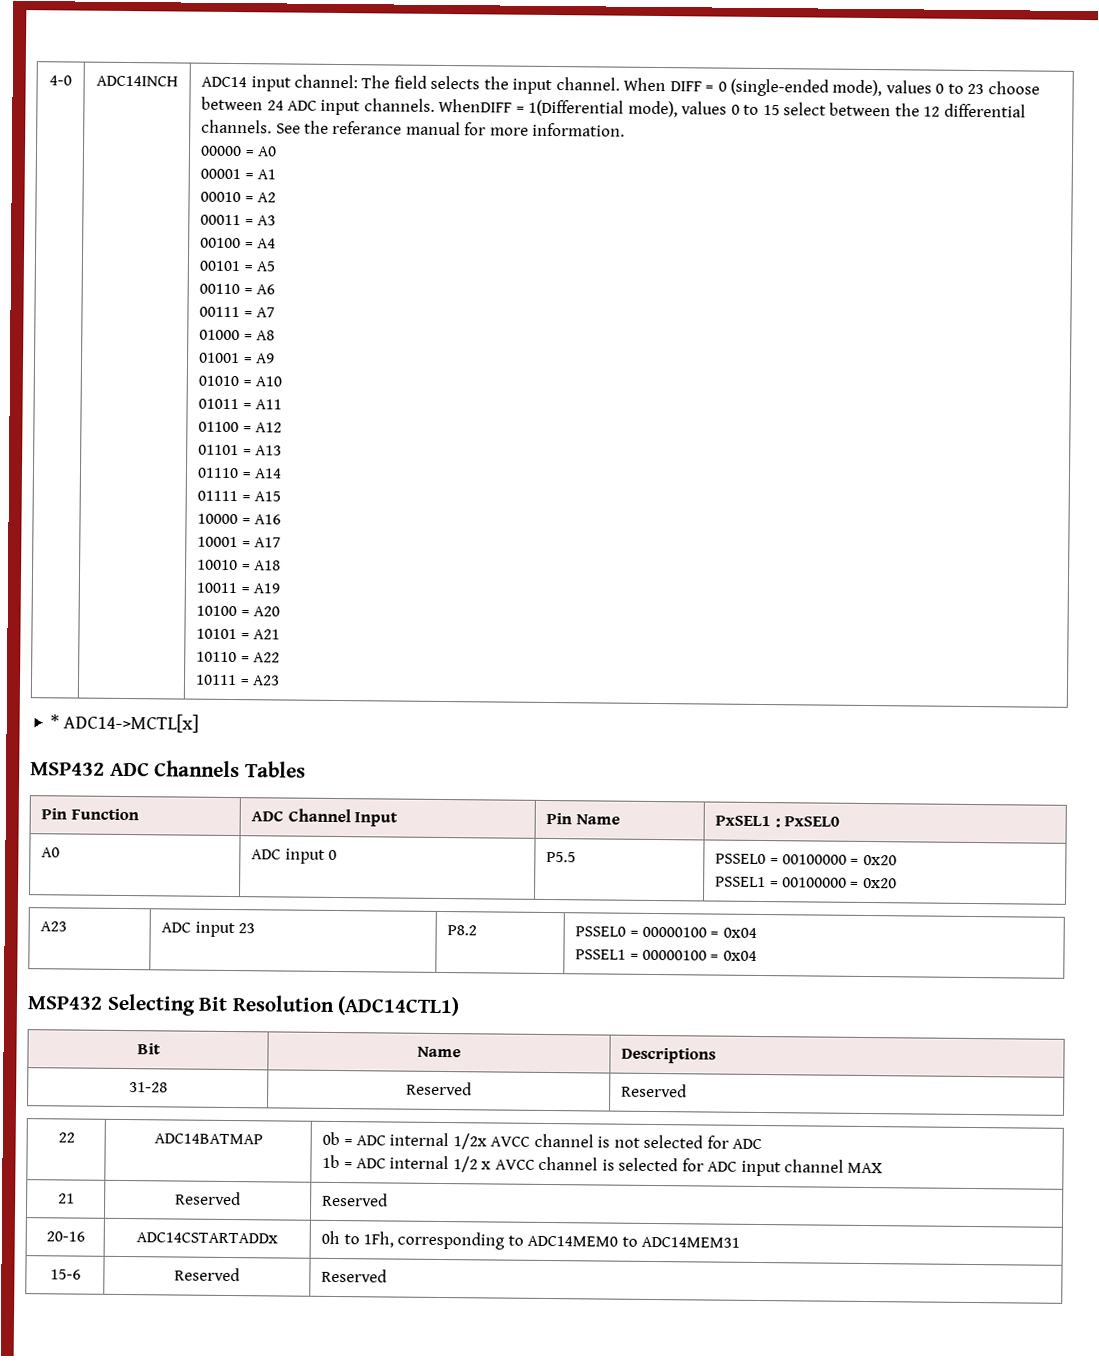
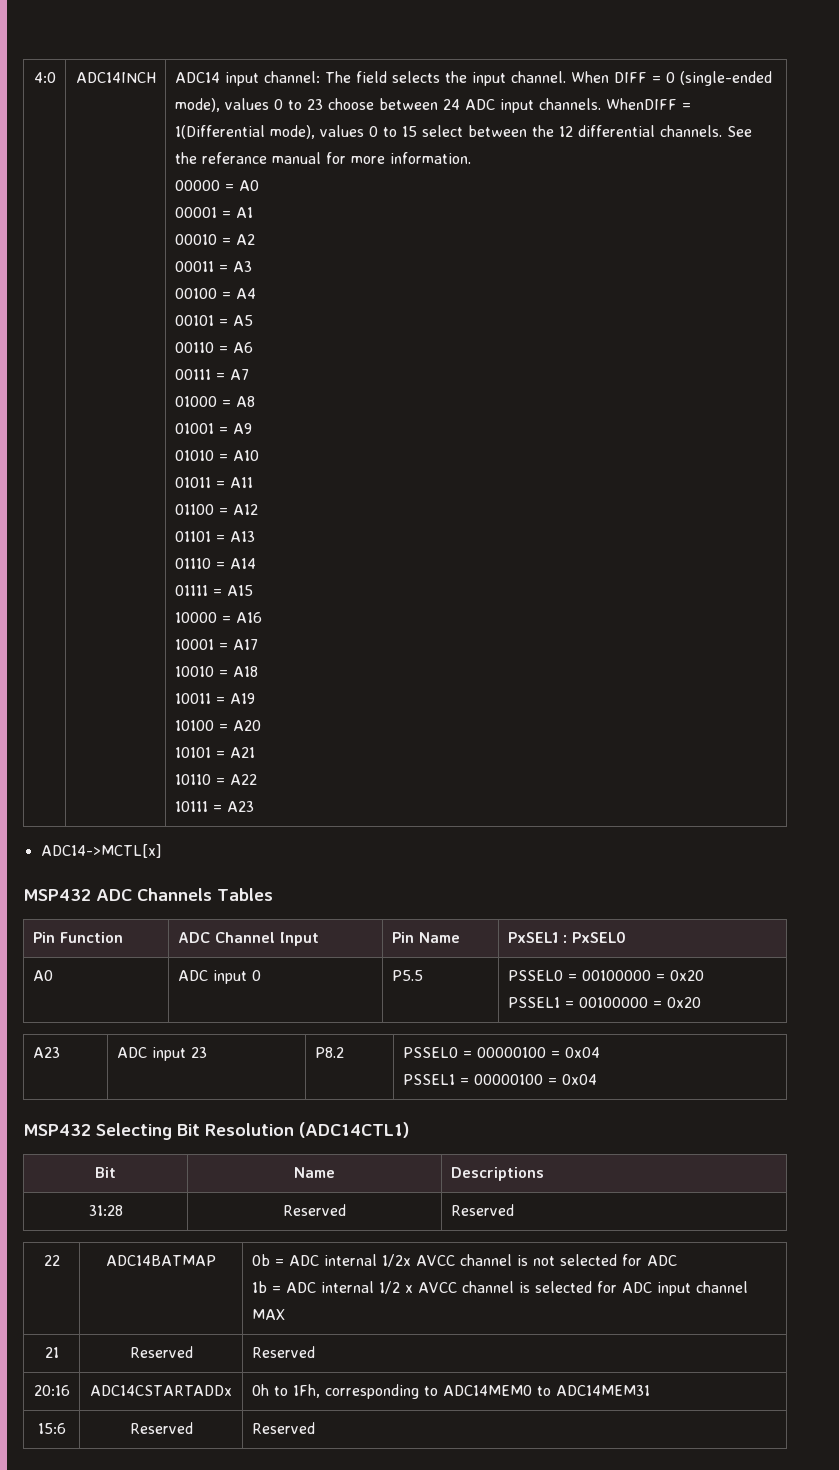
- 4-0
+ 4:0
- * ADC14->MCTL[x]
+ ADC14->MCTL[x]
- 31-28 | Reserved | Reserved
+ 31:28 | Reserved | Reserved
- 20-16 | ADC14CSTARTADDx | 0h to 1Fh, corresponding to ADC14MEM0 to ADC14MEM31
+ 20:16 | ADC14CSTARTADDx | 0h to 1Fh, corresponding to ADC14MEM0 to ADC14MEM31
- 15-6 | Reserved | Reserved
+ 15:6 | Reserved | Reserved

